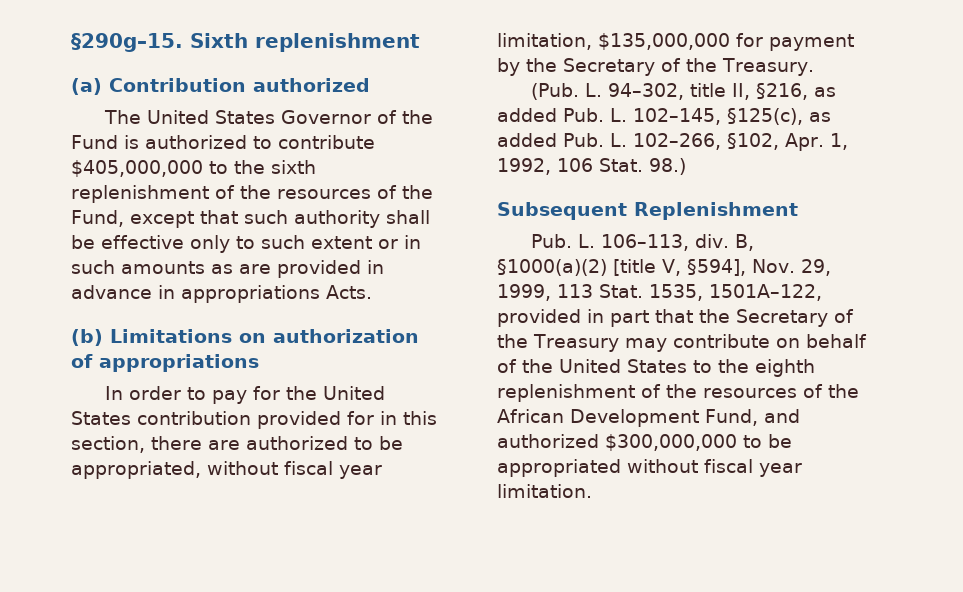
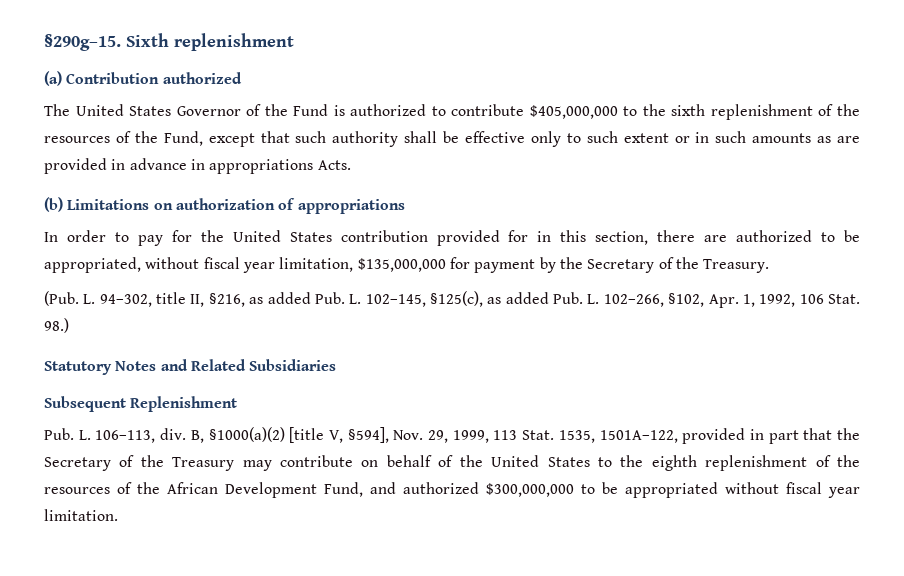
+ Statutory Notes and Related Subsidiaries

